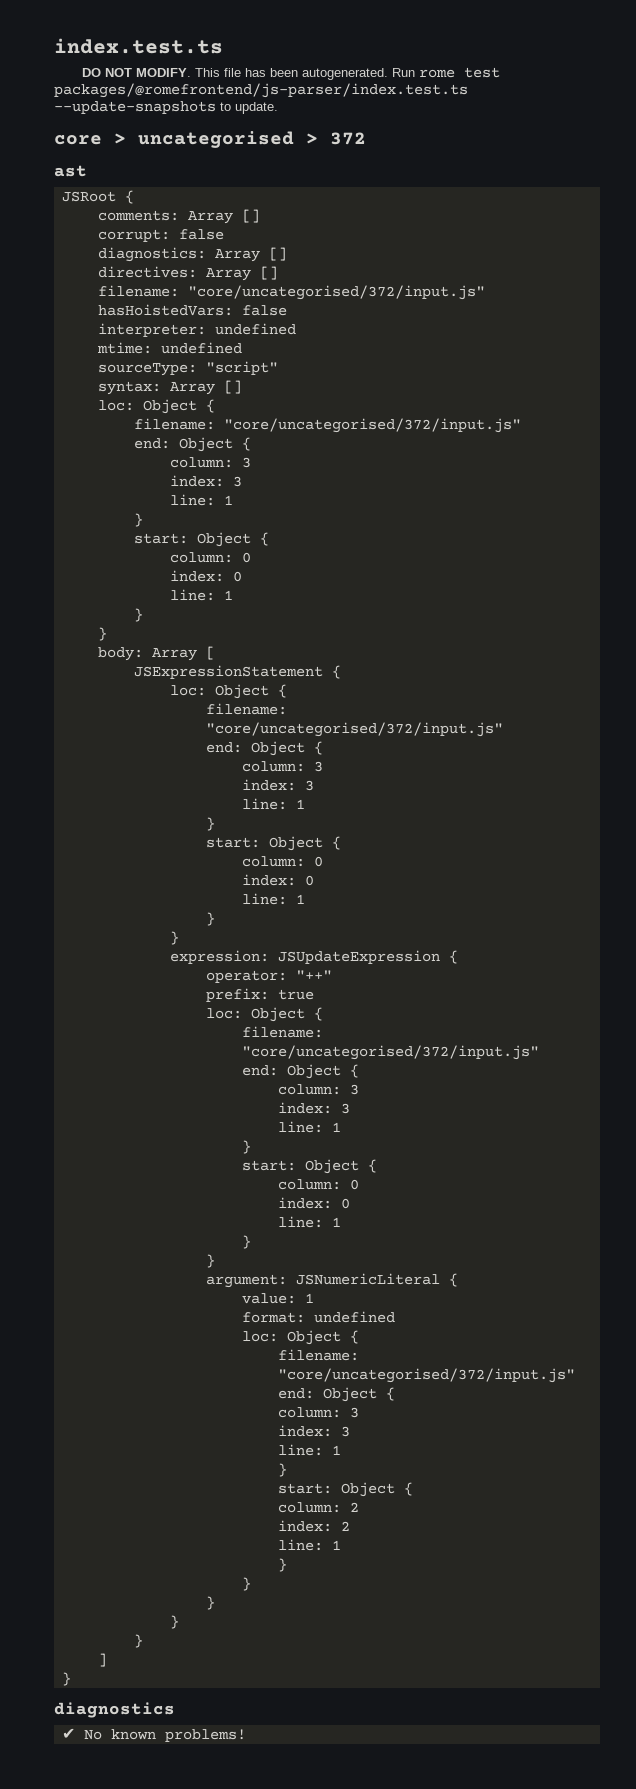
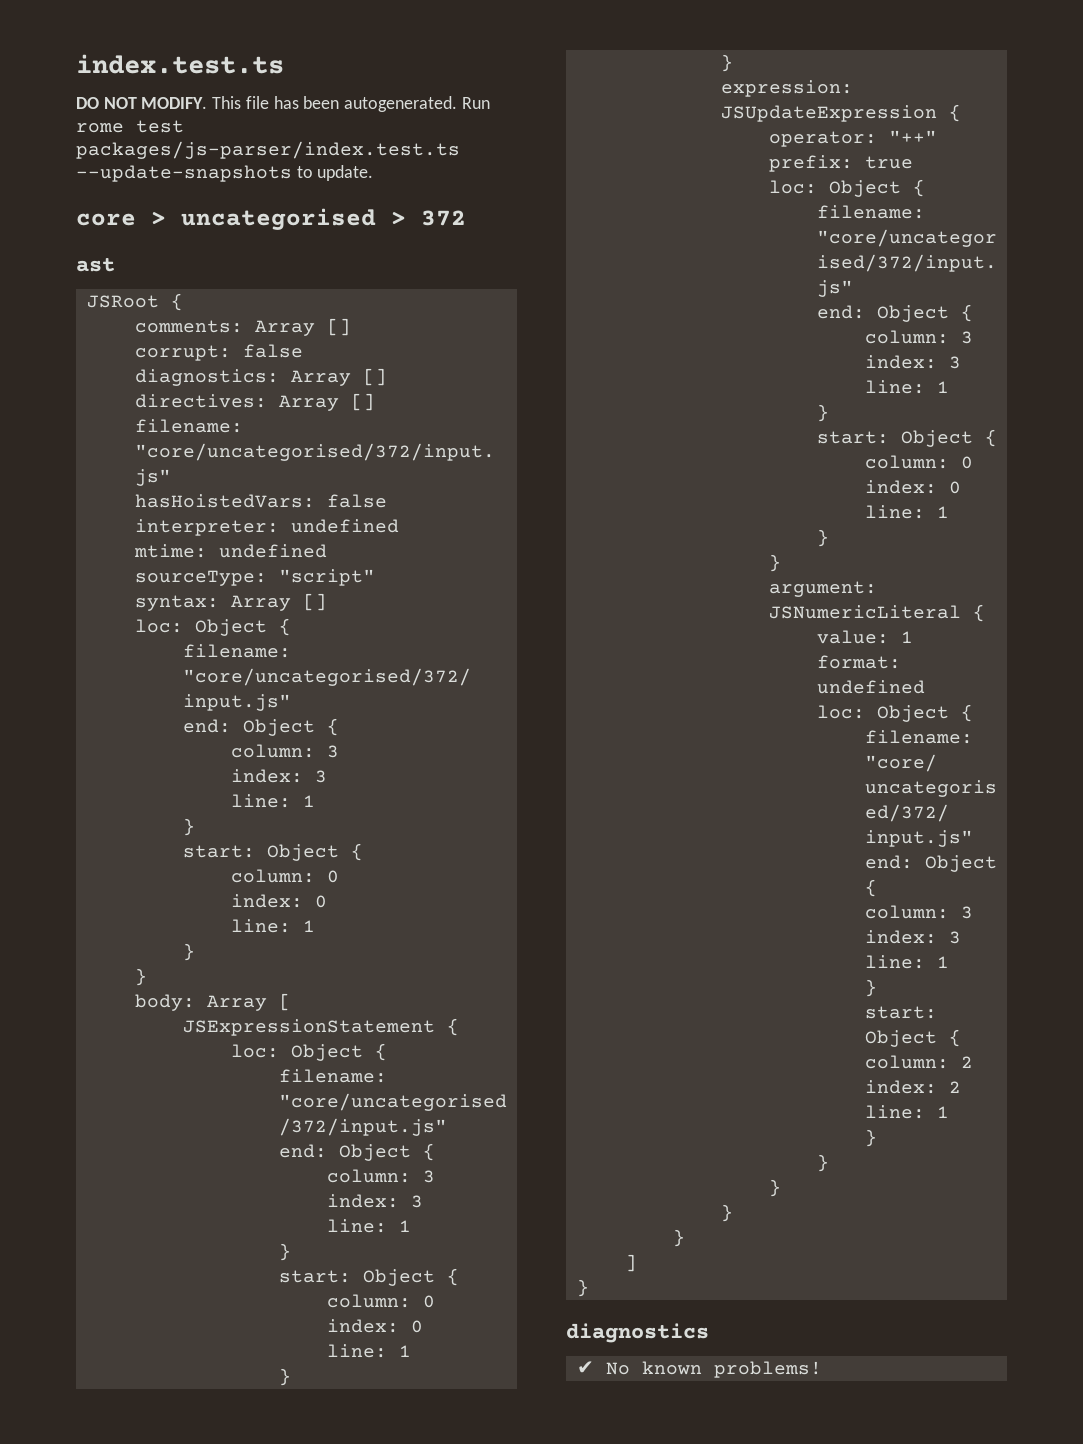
- Run rome test packages/@romefrontend/js-parser/index.test.ts --update-snapshots to update.
+ Run rome test packages/js-parser/index.test.ts --update-snapshots to update.

